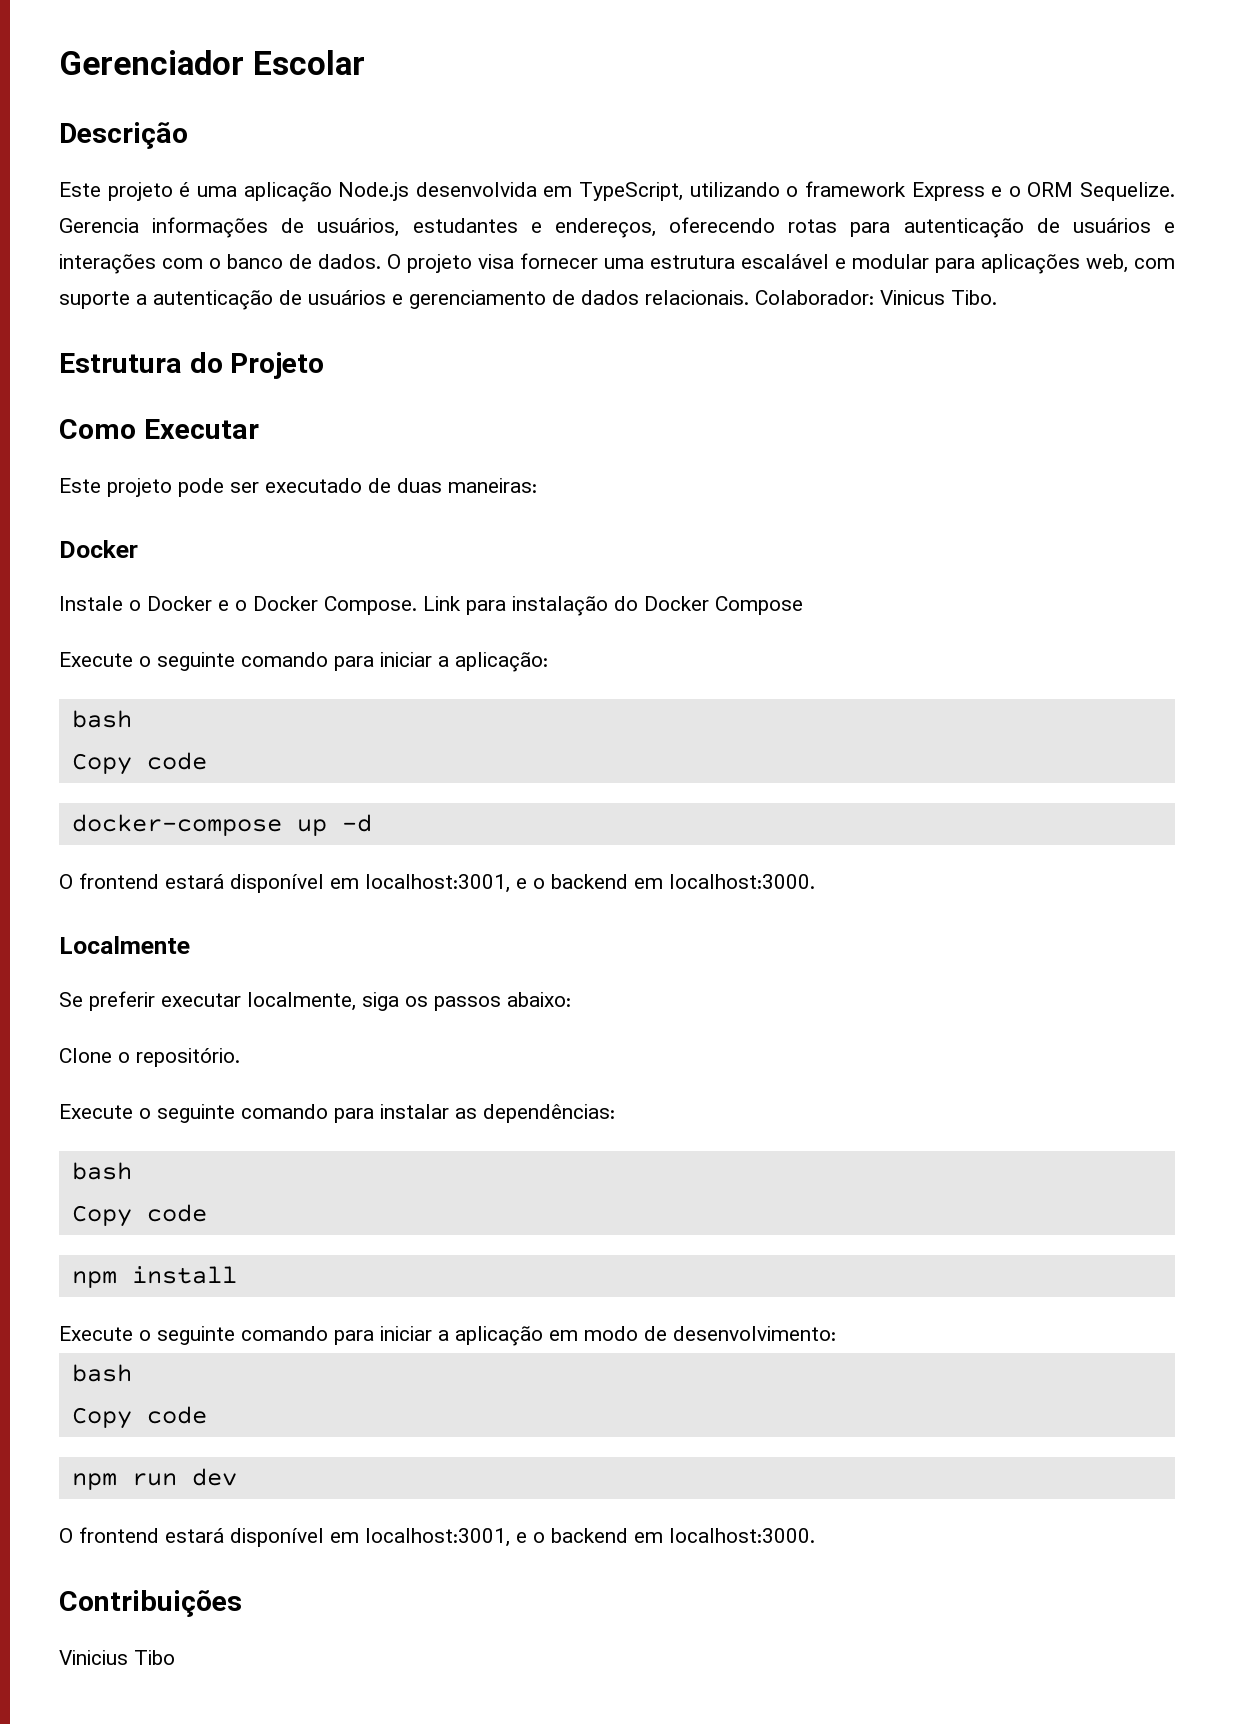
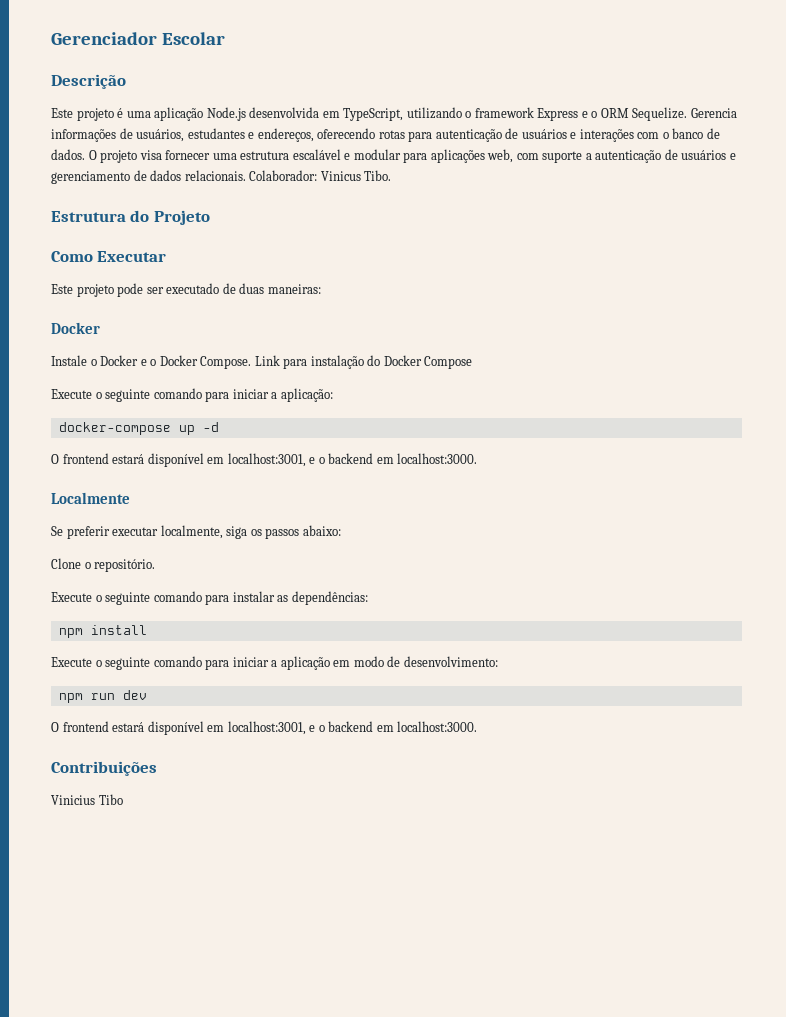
  Execute o seguinte comando para iniciar a aplicação:
- bash
- Copy code
  Execute o seguinte comando para instalar as dependências:
- bash
- Copy code
  Execute o seguinte comando para iniciar a aplicação em modo de desenvolvimento:
- bash
- Copy code

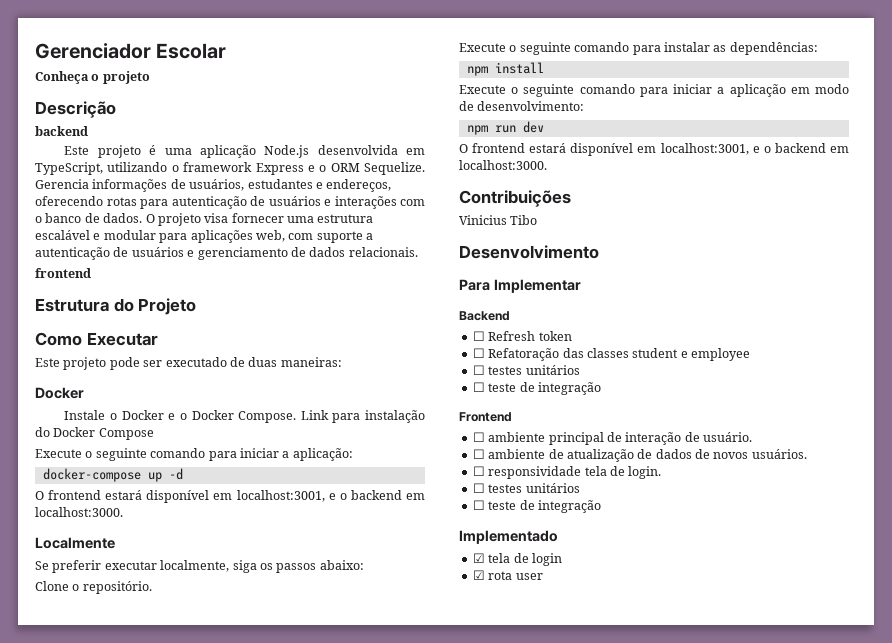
+ Conheça o projeto
  Descrição
+ backend
- O projeto visa fornecer uma estrutura escalável e modular para aplicações web, com suporte a autenticação de usuários e gerenciamento de dados relacionais. Colaborador: Vinicus Tibo.
+ O projeto visa fornecer uma estrutura escalável e modular para aplicações web, com suporte a autenticação de usuários e gerenciamento de dados relacionais.
+ frontend
+ Desenvolvimento
+ Para Implementar
+ Backend
+ ☐ Refresh token
+ ☐ Refatoração das classes student e employee
+ ☐ testes unitários
+ ☐ teste de integração
+ Frontend
+ ☐ ambiente principal de interação de usuário.
+ ☐ ambiente de atualização de dados de novos usuários.
+ ☐ responsividade tela de login.
+ ☐ testes unitários
+ ☐ teste de integração
+ Implementado
+ ☑ tela de login
+ ☑ rota user

